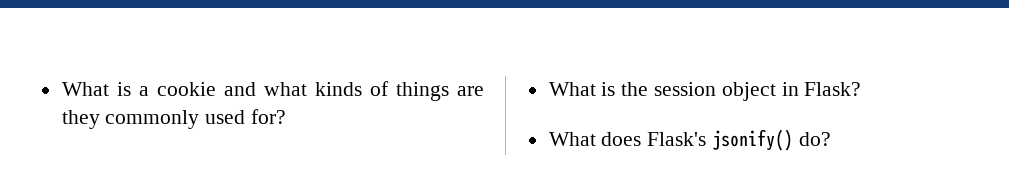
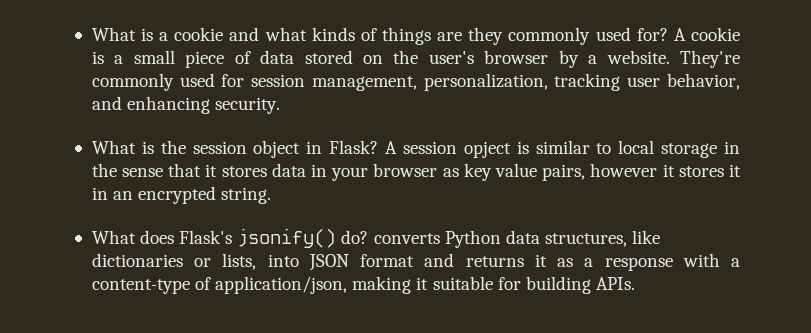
+ A cookie is a small piece of data stored on the user's browser by a website. They're commonly used for session management, personalization, tracking user behavior, and enhancing security.
+ A session opject is similar to local storage in the sense that it stores data in your browser as key value pairs, however it stores it in an encrypted string.
- What does Flask's jsonify() do?
+ What does Flask's jsonify() do? converts Python data structures, like dictionaries or lists, into JSON format and returns it as a response with a content-type of application/json, making it suitable for building APIs.

